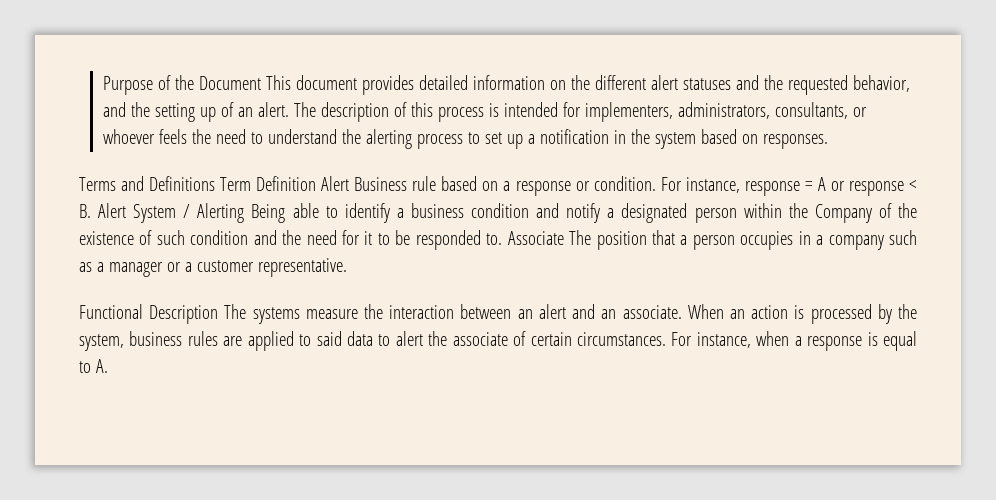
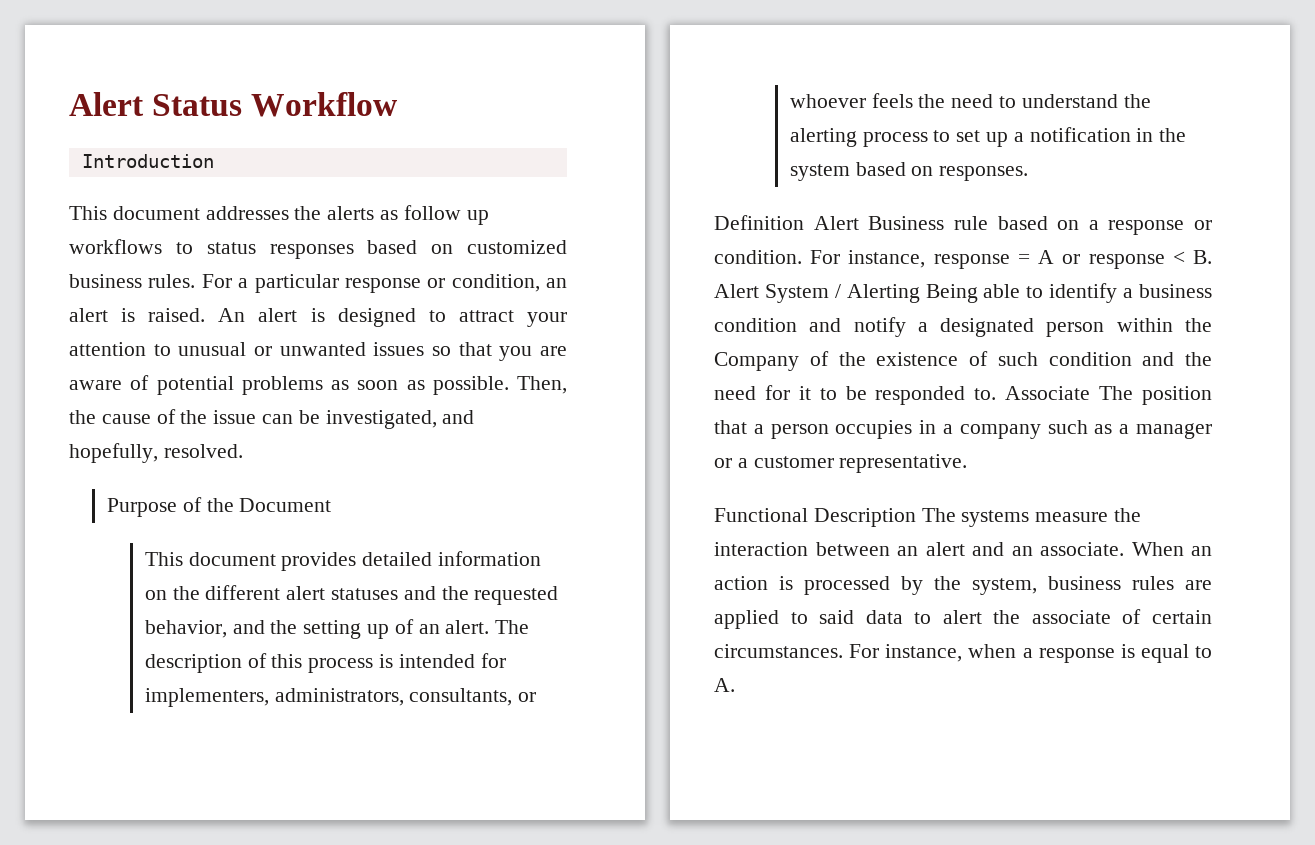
+ Alert Status Workflow
+ Introduction
+ This document addresses the alerts as follow up workflows to status responses based on customized business rules. For a particular response or condition, an alert is raised. An alert is designed to attract your attention to unusual or unwanted issues so that you are aware of potential problems as soon as possible. Then, the cause of the issue can be investigated, and hopefully, resolved.
- Purpose of the Document This document provides detailed information on the different alert statuses and the requested behavior, and the setting up of an alert.
+ Purpose of the Document
+ This document provides detailed information on the different alert statuses and the requested behavior, and the setting up of an alert.
- Terms and Definitions Term Definition Alert Business rule based on a response or condition.
+ Definition Alert Business rule based on a response or condition.

